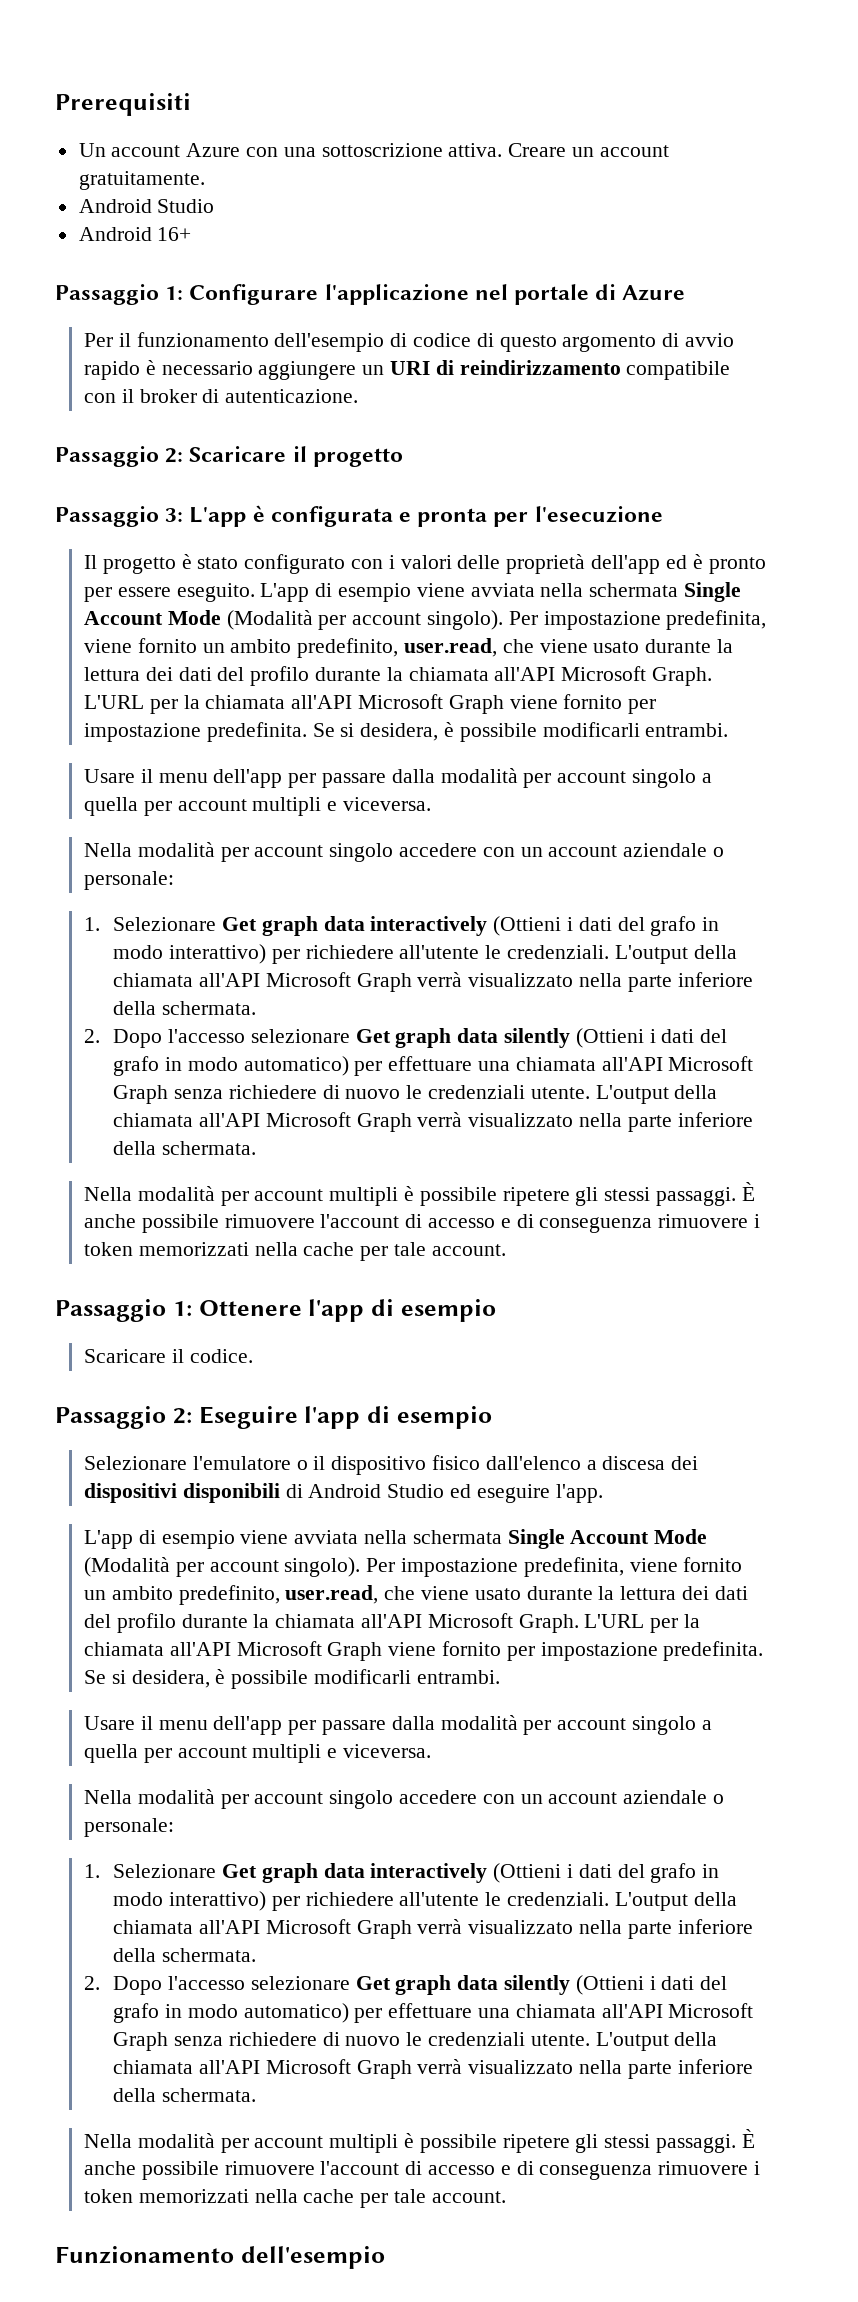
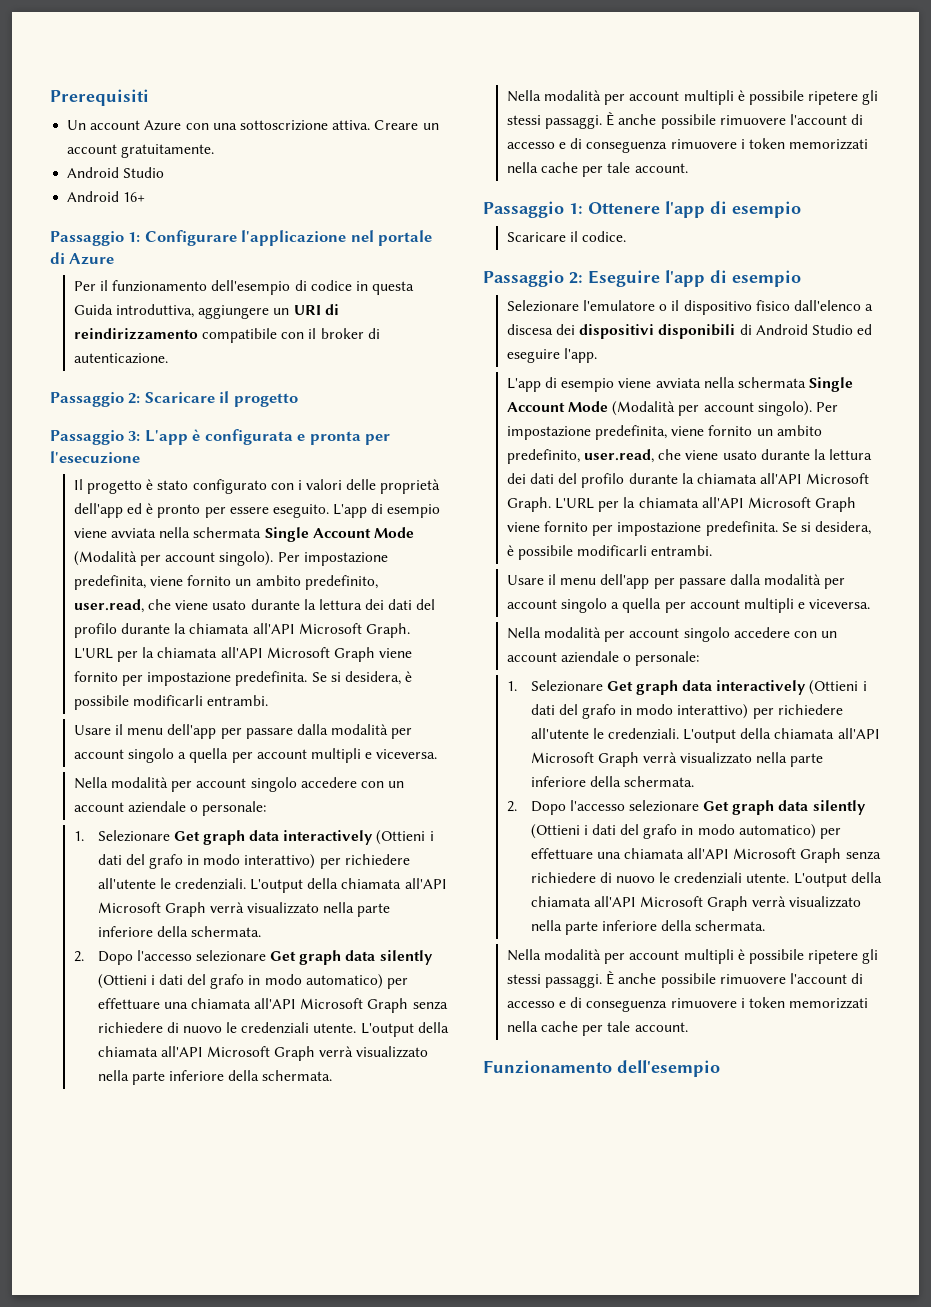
- Per il funzionamento dell'esempio di codice di questo argomento di avvio rapido è necessario aggiungere un URI di reindirizzamento compatibile con il broker di autenticazione.
+ Per il funzionamento dell'esempio di codice in questa Guida introduttiva, aggiungere un URI di reindirizzamento compatibile con il broker di autenticazione.

